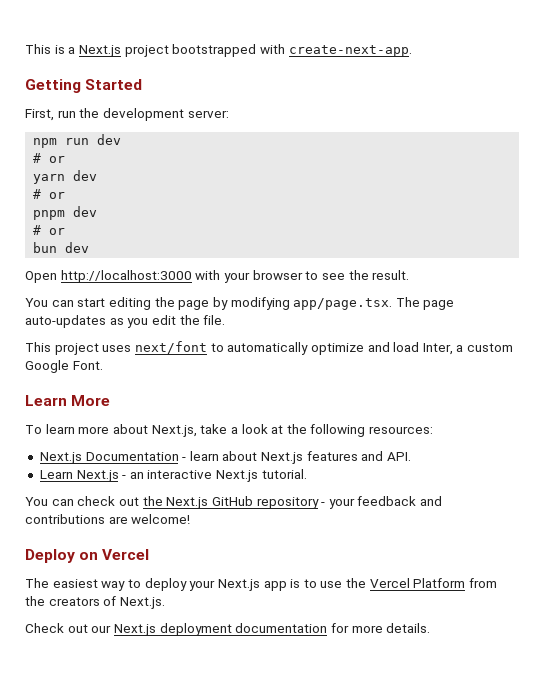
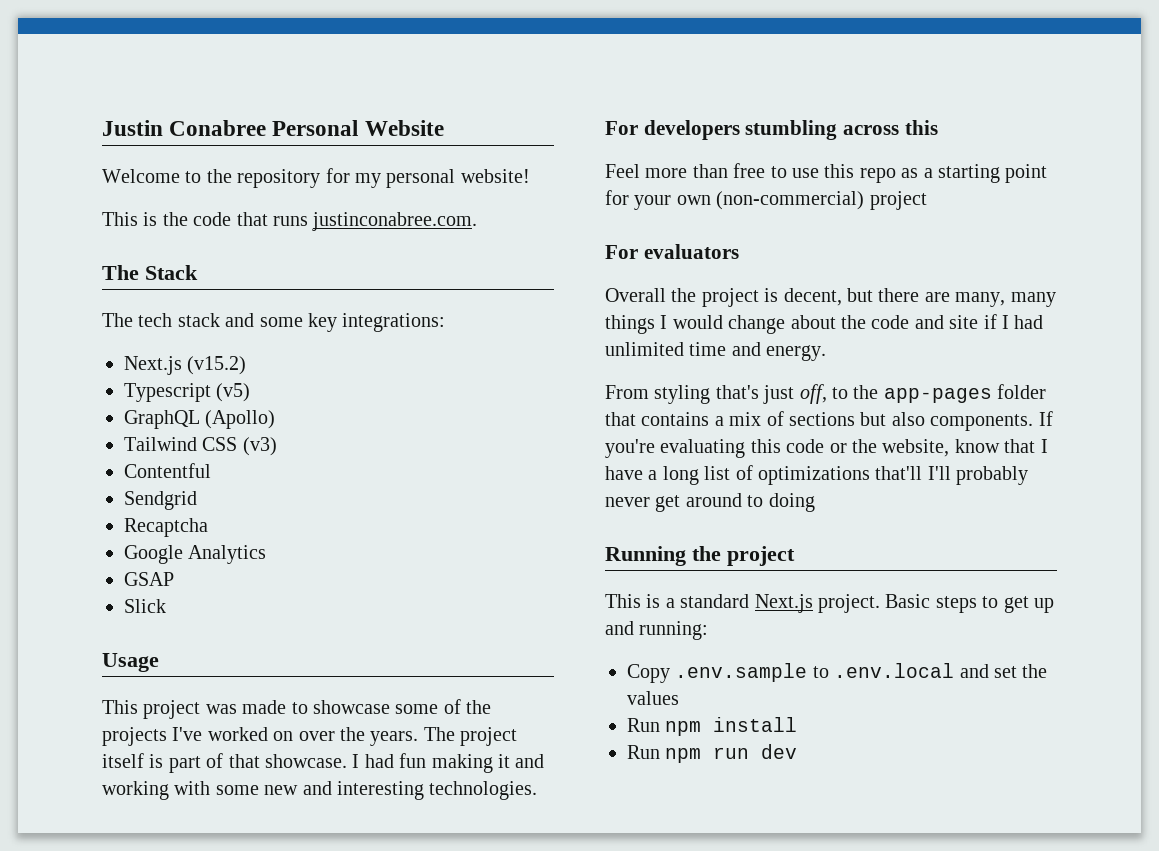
- This is a Next.js project bootstrapped with create-next-app.
- Getting Started
- First, run the development server:
- npm run dev
- # or
- yarn dev
- # or
- pnpm dev
- # or
- bun dev
- Open http://localhost:3000 with your browser to see the result.
- You can start editing the page by modifying app/page.tsx. The page auto-updates as you edit the file.
- This project uses next/font to automatically optimize and load Inter, a custom Google Font.
- Learn More
- To learn more about Next.js, take a look at the following resources:
- Next.js Documentation - learn about Next.js features and API.
- Learn Next.js - an interactive Next.js tutorial.
- You can check out the Next.js GitHub repository - your feedback and contributions are welcome!
- Deploy on Vercel
- The easiest way to deploy your Next.js app is to use the Vercel Platform from the creators of Next.js.
- Check out our Next.js deployment documentation for more details.
+ Justin Conabree Personal Website
+ Welcome to the repository for my personal website!
+ This is the code that runs justinconabree.com.
+ The Stack
+ The tech stack and some key integrations:
+ Next.js (v15.2)
+ Typescript (v5)
+ GraphQL (Apollo)
+ Tailwind CSS (v3)
+ Contentful
+ Sendgrid
+ Recaptcha
+ Google Analytics
+ GSAP
+ Slick
+ Usage
+ This project was made to showcase some of the projects I've worked on over the years. The project itself is part of that showcase. I had fun making it and working with some new and interesting technologies.
+ For developers stumbling across this
+ Feel more than free to use this repo as a starting point for your own (non-commercial) project
+ For evaluators
+ Overall the project is decent, but there are many, many things I would change about the code and site if I had unlimited time and energy.
+ From styling that's just off, to the app-pages folder that contains a mix of sections but also components. If you're evaluating this code or the website, know that I have a long list of optimizations that'll I'll probably never get around to doing
+ Running the project
+ This is a standard Next.js project. Basic steps to get up and running:
+ Copy .env.sample to .env.local and set the values
+ Run npm install
+ Run npm run dev

